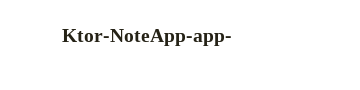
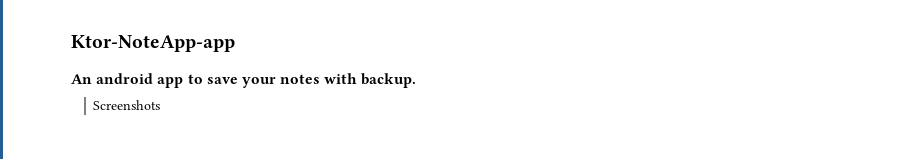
- Ktor-NoteApp-app-
+ Ktor-NoteApp-app
+ An android app to save your notes with backup.
+ Screenshots

